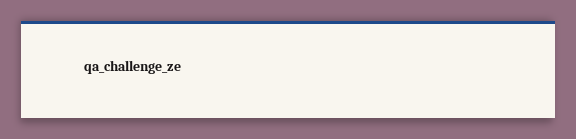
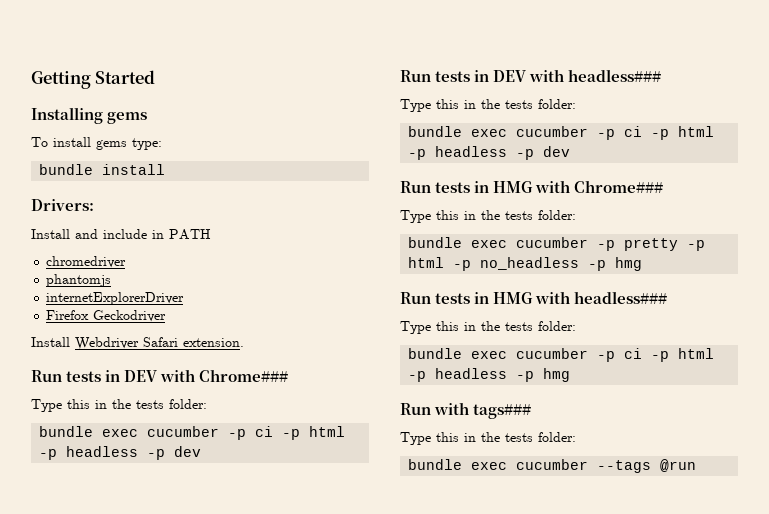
- qa_challenge_ze
+ Getting Started
+ Installing gems
+ To install gems type:
+ bundle install
+ Drivers:
+ Install and include in PATH
+ chromedriver
+ phantomjs
+ internetExplorerDriver
+ Firefox Geckodriver
+ Install Webdriver Safari extension.
+ Run tests in DEV with Chrome###
+ Type this in the tests folder:
+ bundle exec cucumber -p ci -p html -p headless -p dev
+ Run tests in DEV with headless###
+ Type this in the tests folder:
+ bundle exec cucumber -p ci -p html -p headless -p dev
+ Run tests in HMG with Chrome###
+ Type this in the tests folder:
+ bundle exec cucumber -p pretty -p html -p no_headless -p hmg
+ Run tests in HMG with headless###
+ Type this in the tests folder:
+ bundle exec cucumber -p ci -p html -p headless -p hmg
+ Run with tags###
+ Type this in the tests folder:
+ bundle exec cucumber --tags @run

